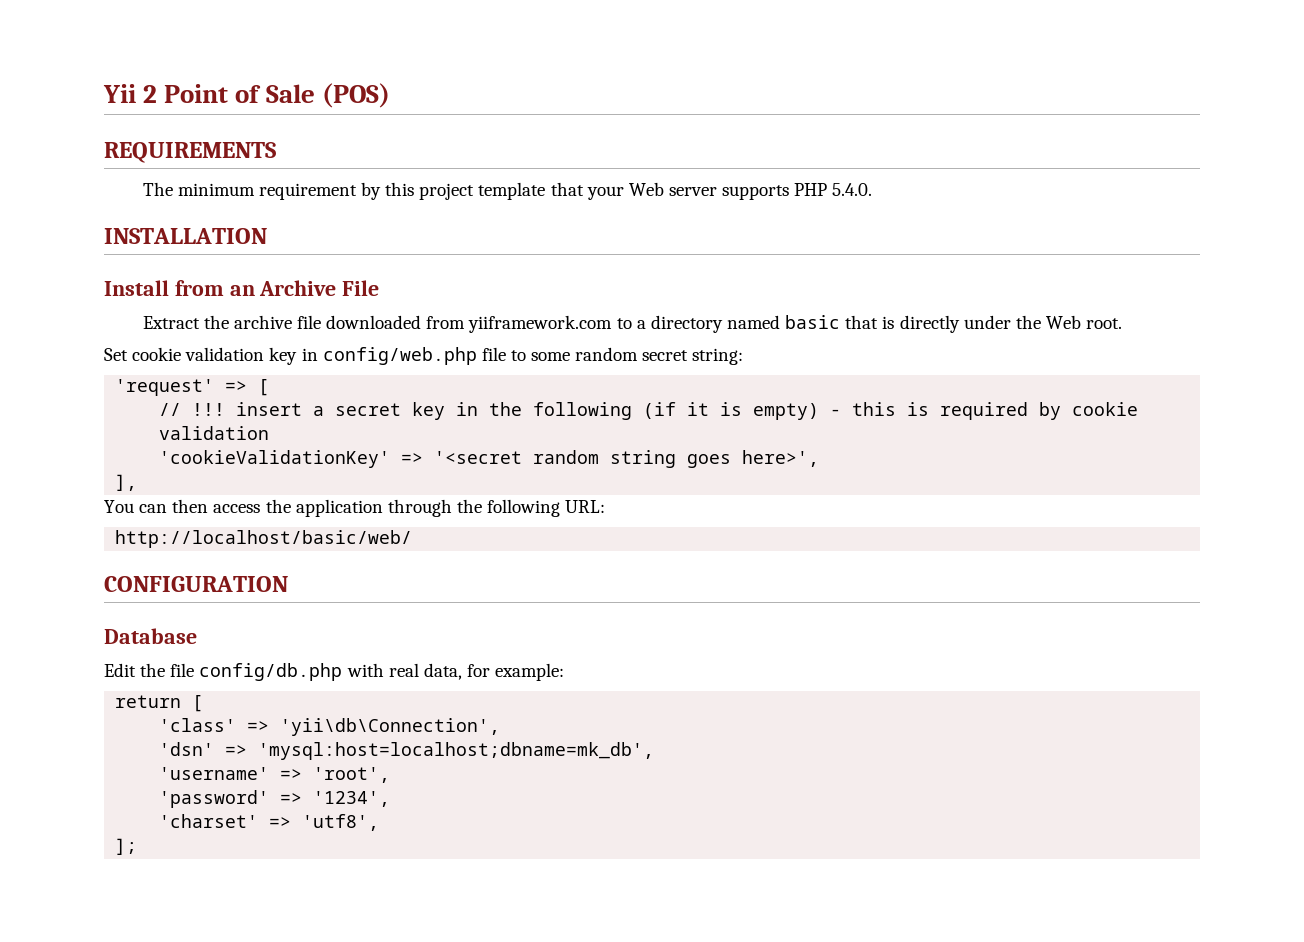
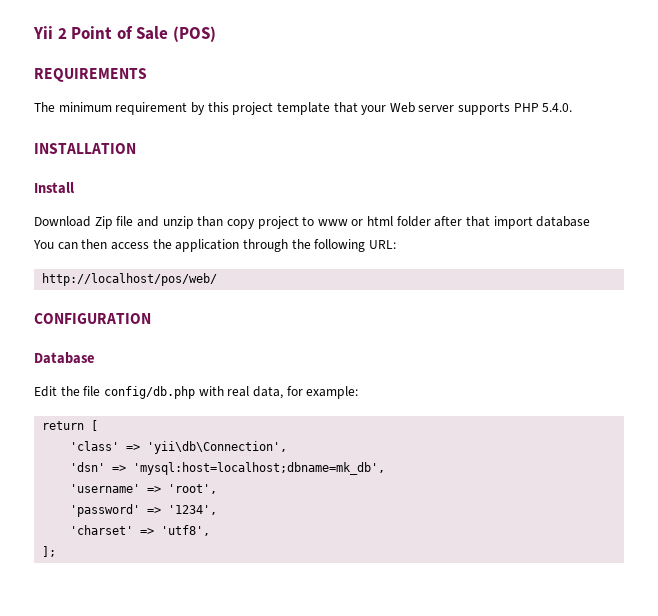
- Install from an Archive File
- Extract the archive file downloaded from yiiframework.com to a directory named basic that is directly under the Web root.
- Set cookie validation key in config/web.php file to some random secret string:
- 'request' => [
- // !!! insert a secret key in the following (if it is empty) - this is required by cookie validation
- 'cookieValidationKey' => '<secret random string goes here>',
- ],
+ Install
+ Download Zip file and unzip than copy project to www or html folder after that import database
- http://localhost/basic/web/
+ http://localhost/pos/web/

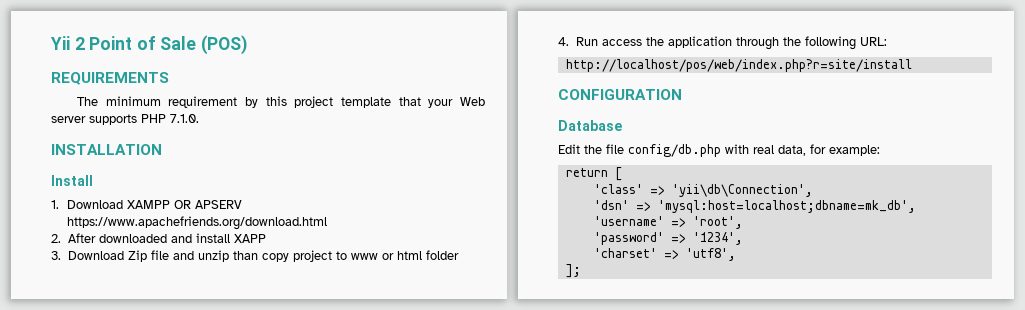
- The minimum requirement by this project template that your Web server supports PHP 5.4.0.
+ The minimum requirement by this project template that your Web server supports PHP 7.1.0.
- Download Zip file and unzip than copy project to www or html folder after that import database
- You can then access the application through the following URL:
+ 1. Download XAMPP OR APSERV https://www.apachefriends.org/download.html
+ 2. After downloaded and install XAPP
+ 3. Download Zip file and unzip than copy project to www or html folder
+ 4. Run access the application through the following URL:
- http://localhost/pos/web/
+ http://localhost/pos/web/index.php?r=site/install

